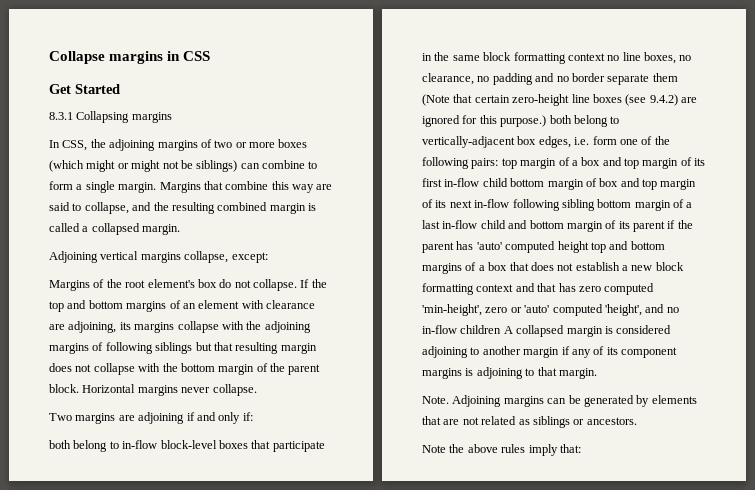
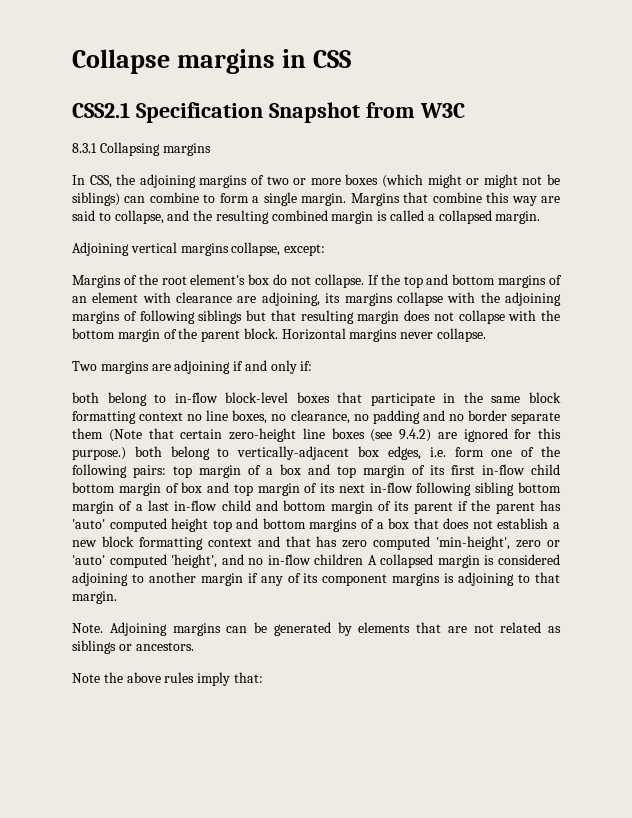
- Get Started
+ CSS2.1 Specification Snapshot from W3C

